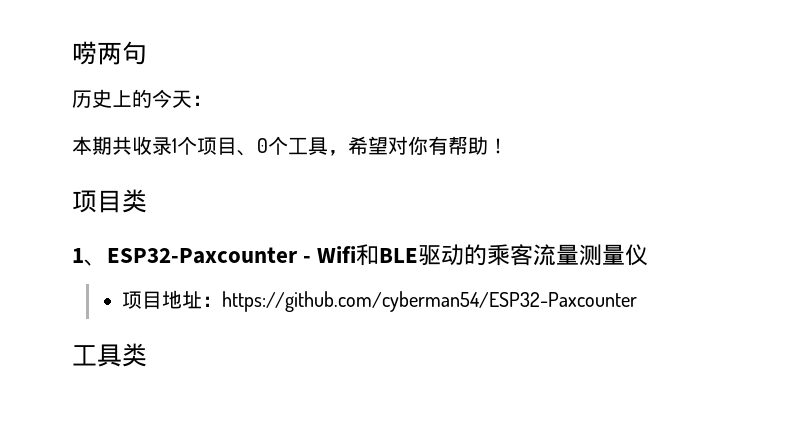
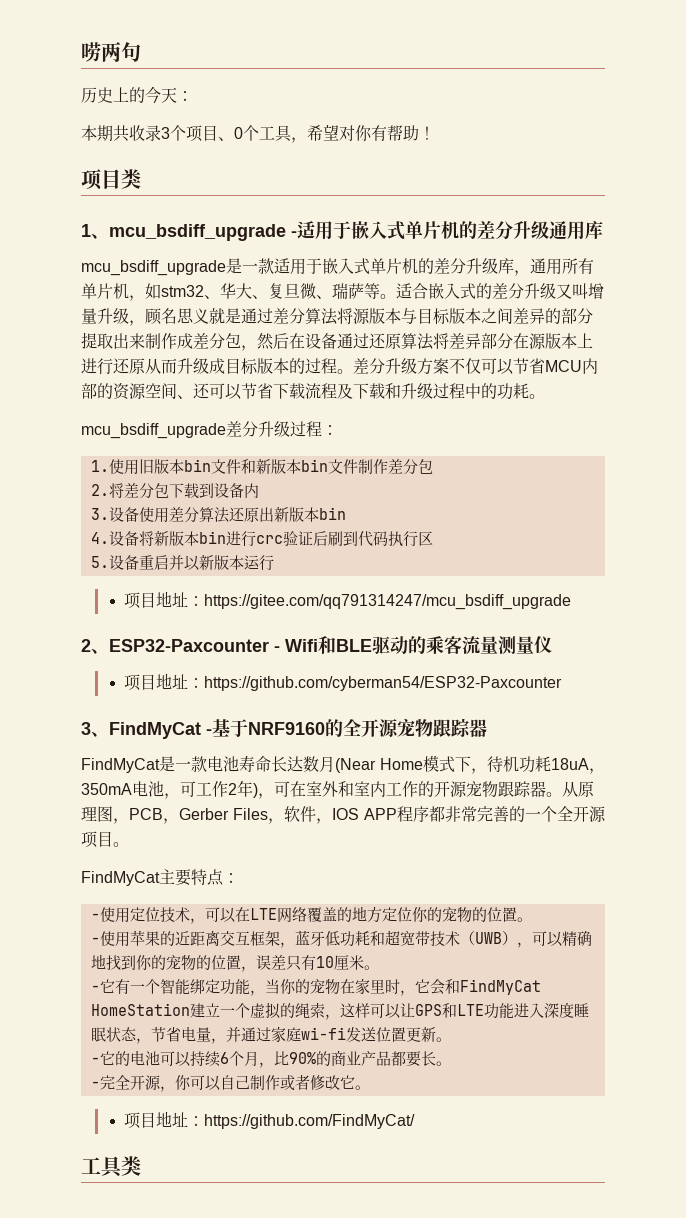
- 本期共收录1个项目、0个工具，希望对你有帮助！
+ 本期共收录3个项目、0个工具，希望对你有帮助！
- 1、ESP32-Paxcounter - Wifi和BLE驱动的乘客流量测量仪
+ 1、mcu_bsdiff_upgrade -适用于嵌入式单片机的差分升级通用库
+ mcu_bsdiff_upgrade是一款适用于嵌入式单片机的差分升级库，通用所有单片机，如stm32、华大、复旦微、瑞萨等。适合嵌入式的差分升级又叫增量升级，顾名思义就是通过差分算法将源版本与目标版本之间差异的部分提取出来制作成差分包，然后在设备通过还原算法将差异部分在源版本上进行还原从而升级成目标版本的过程。差分升级方案不仅可以节省MCU内部的资源空间、还可以节省下载流程及下载和升级过程中的功耗。
+ mcu_bsdiff_upgrade差分升级过程：
+ 1.使用旧版本bin文件和新版本bin文件制作差分包
+ 2.将差分包下载到设备内
+ 3.设备使用差分算法还原出新版本bin
+ 4.设备将新版本bin进行crc验证后刷到代码执行区
+ 5.设备重启并以新版本运行
+ 项目地址：https://gitee.com/qq791314247/mcu_bsdiff_upgrade
+ 2、ESP32-Paxcounter - Wifi和BLE驱动的乘客流量测量仪
+ 3、FindMyCat -基于NRF9160的全开源宠物跟踪器
+ FindMyCat是一款电池寿命长达数月(Near Home模式下，待机功耗18uA，350mA电池，可工作2年)，可在室外和室内工作的开源宠物跟踪器。从原理图，PCB，Gerber Files，软件，IOS APP程序都非常完善的一个全开源项目。
+ FindMyCat主要特点：
+ -使用定位技术，可以在LTE网络覆盖的地方定位你的宠物的位置。
+ -使用苹果的近距离交互框架，蓝牙低功耗和超宽带技术（UWB），可以精确地找到你的宠物的位置，误差只有10厘米。
+ -它有一个智能绑定功能，当你的宠物在家里时，它会和FindMyCat HomeStation建立一个虚拟的绳索，这样可以让GPS和LTE功能进入深度睡眠状态，节省电量，并通过家庭wi-fi发送位置更新。
+ -它的电池可以持续6个月，比90%的商业产品都要长。
+ -完全开源，你可以自己制作或者修改它。
+ 项目地址：https://github.com/FindMyCat/

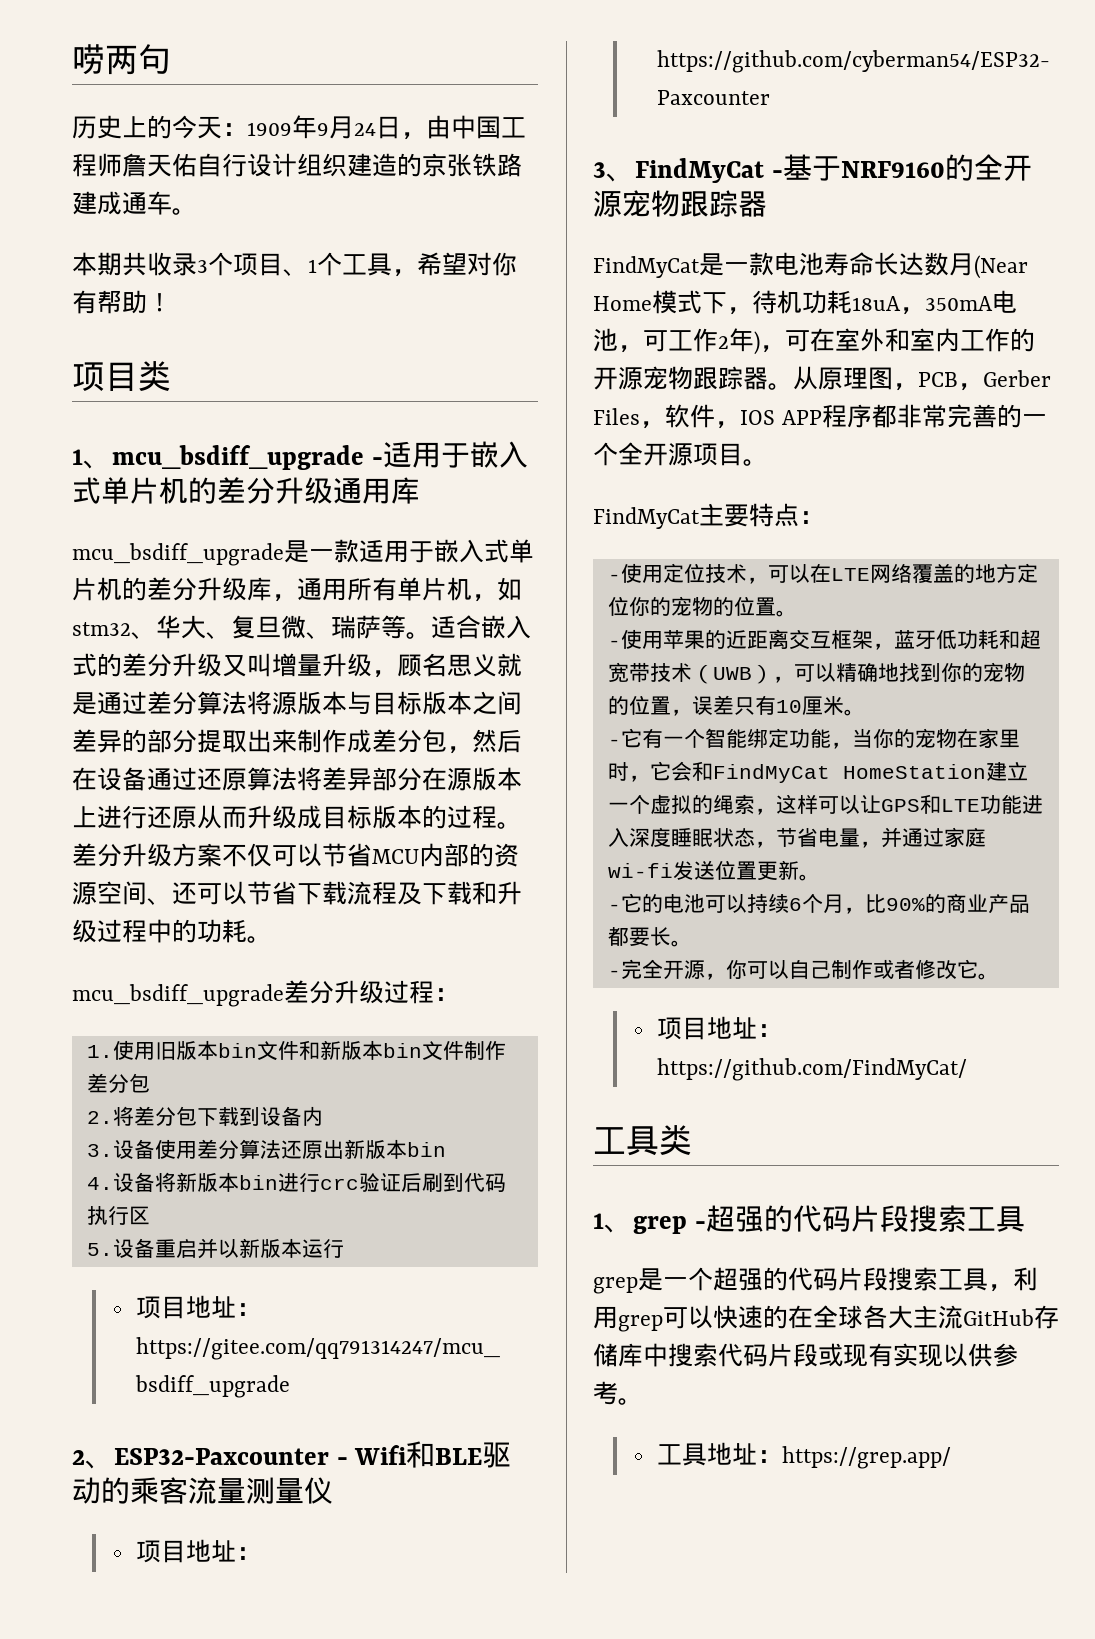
- 历史上的今天：
+ 历史上的今天：1909年9月24日，由中国工程师詹天佑自行设计组织建造的京张铁路建成通车。
- 本期共收录3个项目、0个工具，希望对你有帮助！
+ 本期共收录3个项目、1个工具，希望对你有帮助！
+ 1、grep -超强的代码片段搜索工具
+ grep是一个超强的代码片段搜索工具，利用grep可以快速的在全球各大主流GitHub存储库中搜索代码片段或现有实现以供参考。
+ 工具地址：https://grep.app/

